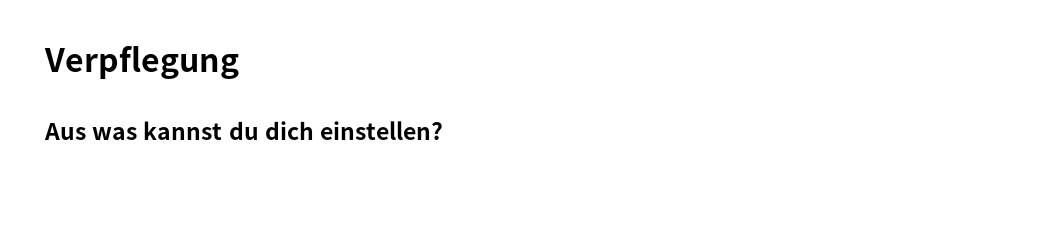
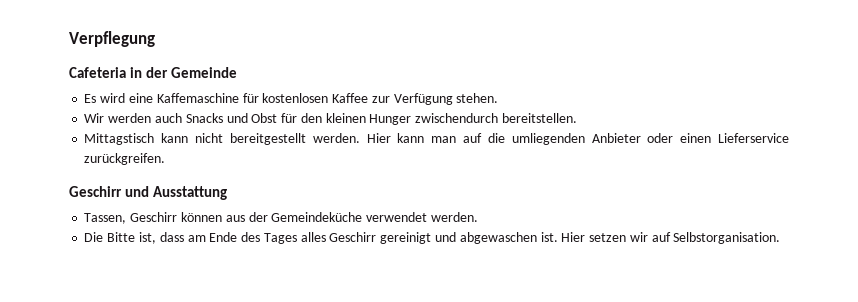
- Aus was kannst du dich einstellen?
+ Cafeteria in der Gemeinde
+ Es wird eine Kaffemaschine für kostenlosen Kaffee zur Verfügung stehen.
+ Wir werden auch Snacks und Obst für den kleinen Hunger zwischendurch bereitstellen.
+ Mittagstisch kann nicht bereitgestellt werden. Hier kann man auf die umliegenden Anbieter oder einen Lieferservice zurückgreifen.
+ Geschirr und Ausstattung
+ Tassen, Geschirr können aus der Gemeindeküche verwendet werden.
+ Die Bitte ist, dass am Ende des Tages alles Geschirr gereinigt und abgewaschen ist. Hier setzen wir auf Selbstorganisation.

